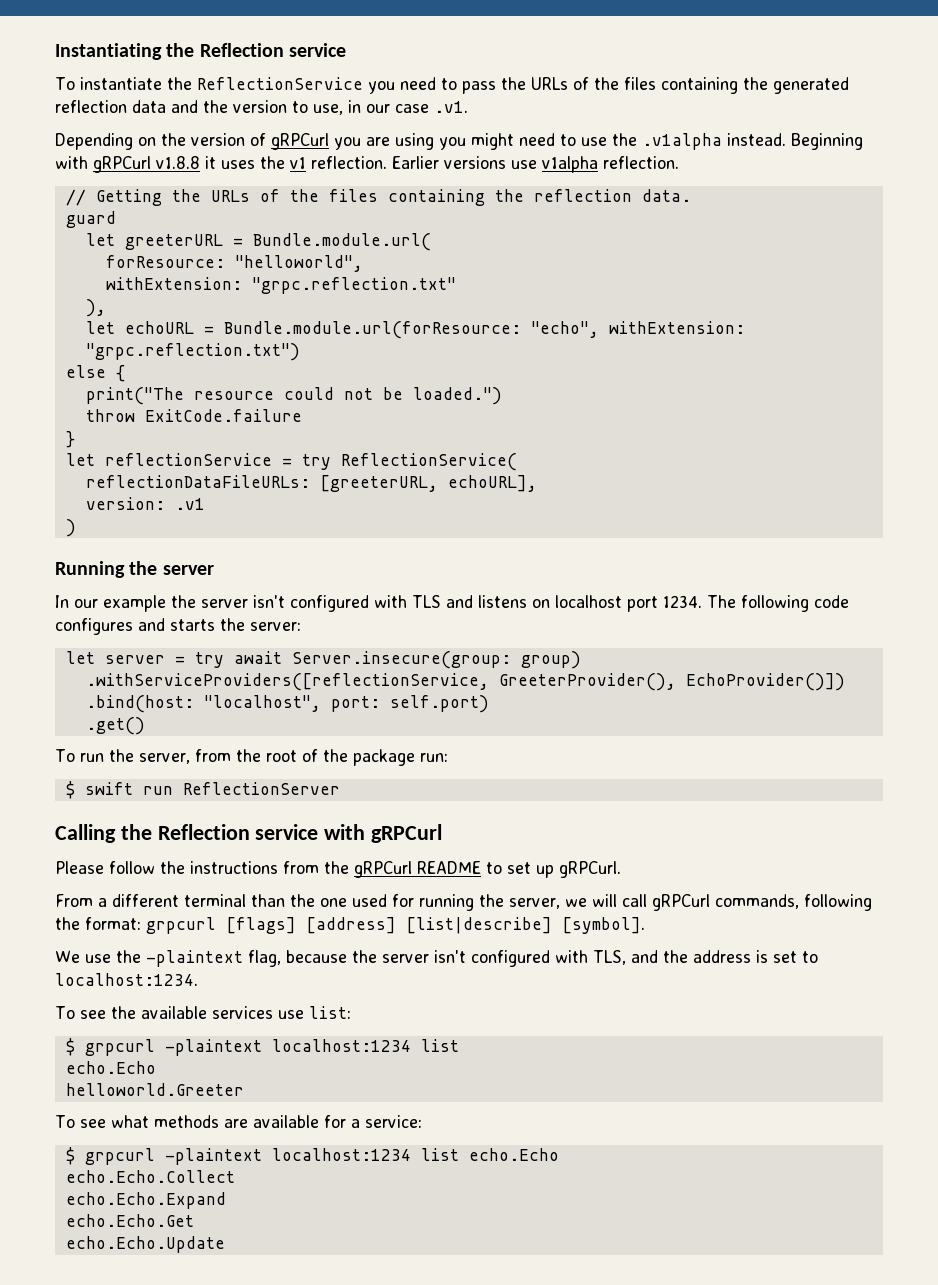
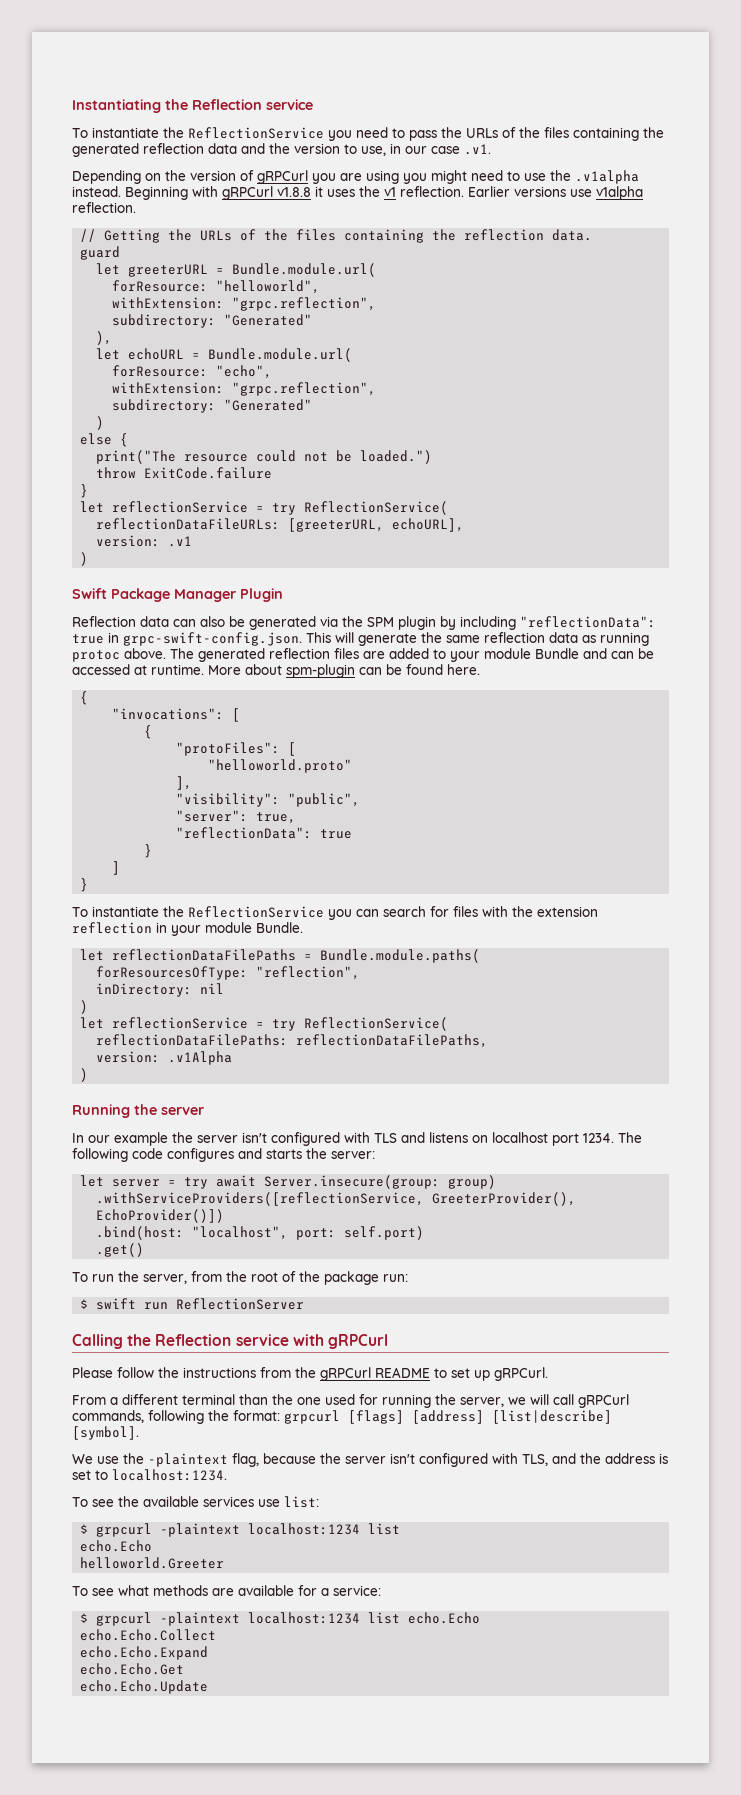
  forResource: "helloworld",
- withExtension: "grpc.reflection.txt"
+ withExtension: "grpc.reflection",
+ subdirectory: "Generated"
- let echoURL = Bundle.module.url(forResource: "echo", withExtension: "grpc.reflection.txt")
+ let echoURL = Bundle.module.url(
+ forResource: "echo",
+ withExtension: "grpc.reflection",
+ subdirectory: "Generated"
+ )
+ Swift Package Manager Plugin
+ Reflection data can also be generated via the SPM plugin by including "reflectionData": true in grpc-swift-config.json. This will generate the same reflection data as running protoc above. The generated reflection files are added to your module Bundle and can be accessed at runtime. More about spm-plugin can be found here.
+ {
+ "invocations": [
+ {
+ "protoFiles": [
+ "helloworld.proto"
+ ],
+ "visibility": "public",
+ "server": true,
+ "reflectionData": true
+ }
+ ]
+ }
+ To instantiate the ReflectionService you can search for files with the extension reflection in your module Bundle.
+ let reflectionDataFilePaths = Bundle.module.paths(
+ forResourcesOfType: "reflection",
+ inDirectory: nil
+ )
+ let reflectionService = try ReflectionService(
+ reflectionDataFilePaths: reflectionDataFilePaths,
+ version: .v1Alpha
+ )

